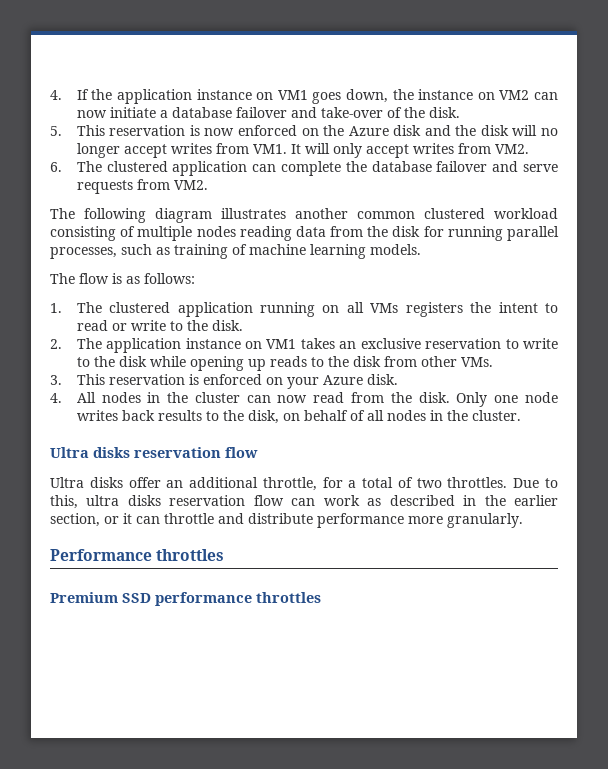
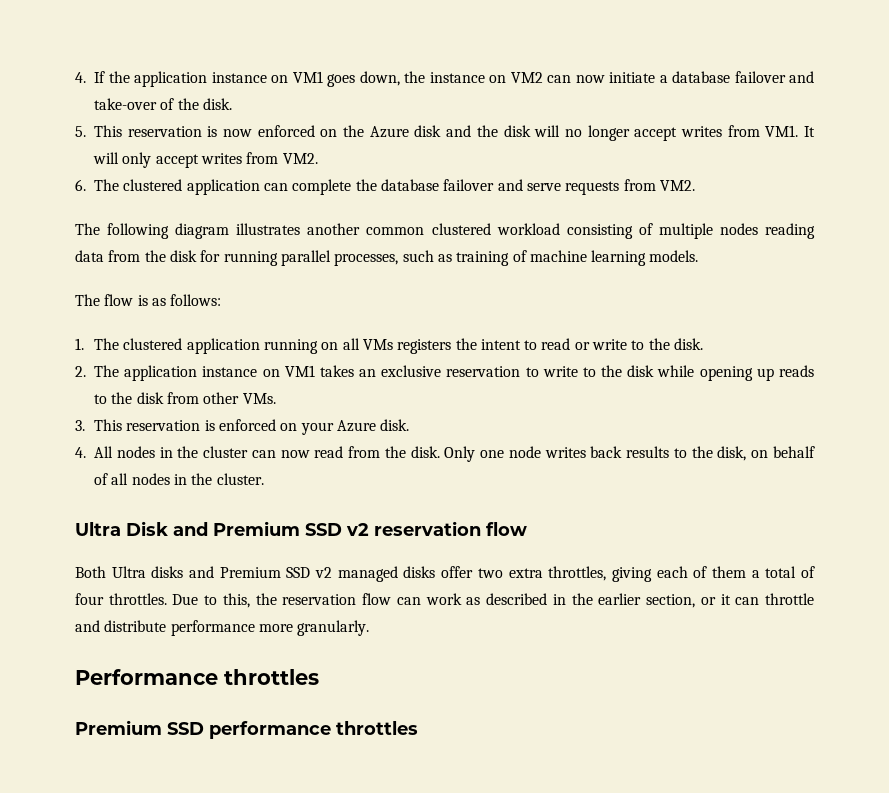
- Ultra disks reservation flow
+ Ultra Disk and Premium SSD v2 reservation flow
- Ultra disks offer an additional throttle, for a total of two throttles.
+ Both Ultra disks and Premium SSD v2 managed disks offer two extra throttles, giving each of them a total of four throttles.
- Due to this, ultra disks reservation flow can work as described in the earlier section, or it can throttle and distribute performance more granularly.
+ Due to this, the reservation flow can work as described in the earlier section, or it can throttle and distribute performance more granularly.

